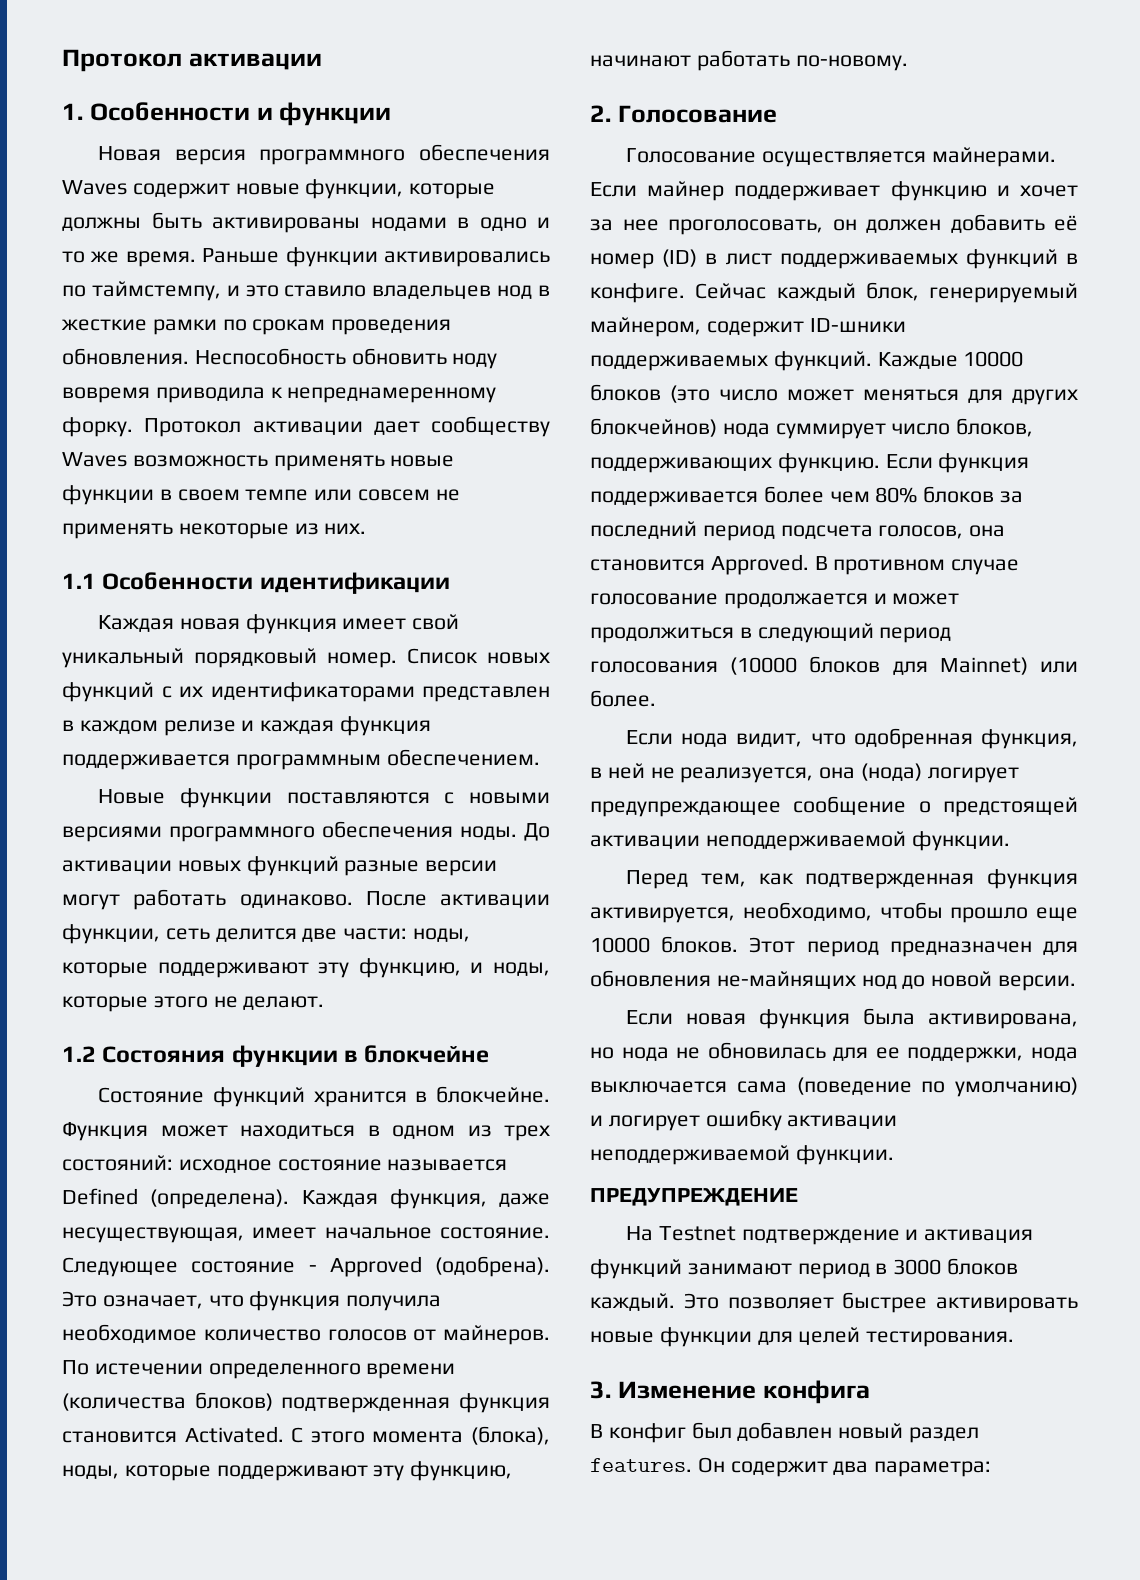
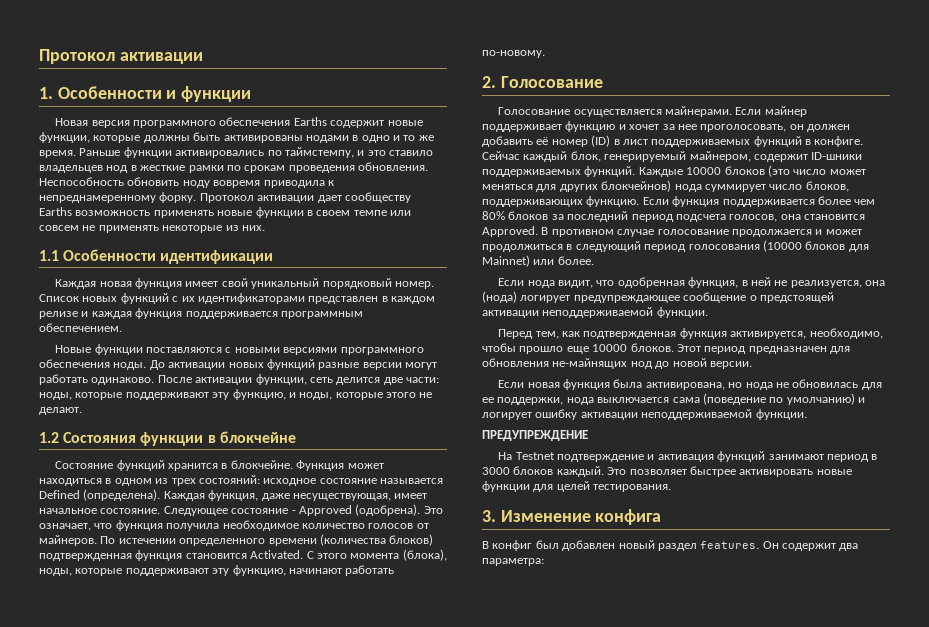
- Новая версия программного обеспечения Waves содержит новые функции, которые должны быть активированы нодами в одно и то же время.
+ Новая версия программного обеспечения Earths содержит новые функции, которые должны быть активированы нодами в одно и то же время.
- Протокол активации дает сообществу Waves возможность применять новые функции в своем темпе или совсем не применять некоторые из них.
+ Протокол активации дает сообществу Earths возможность применять новые функции в своем темпе или совсем не применять некоторые из них.

